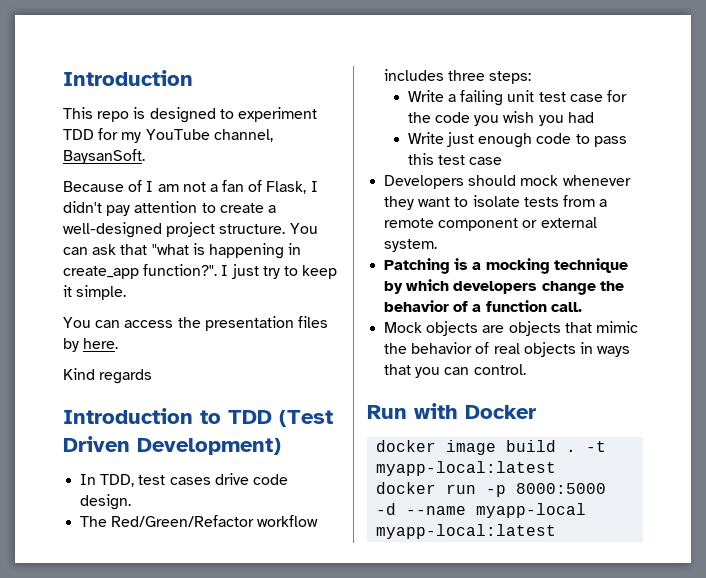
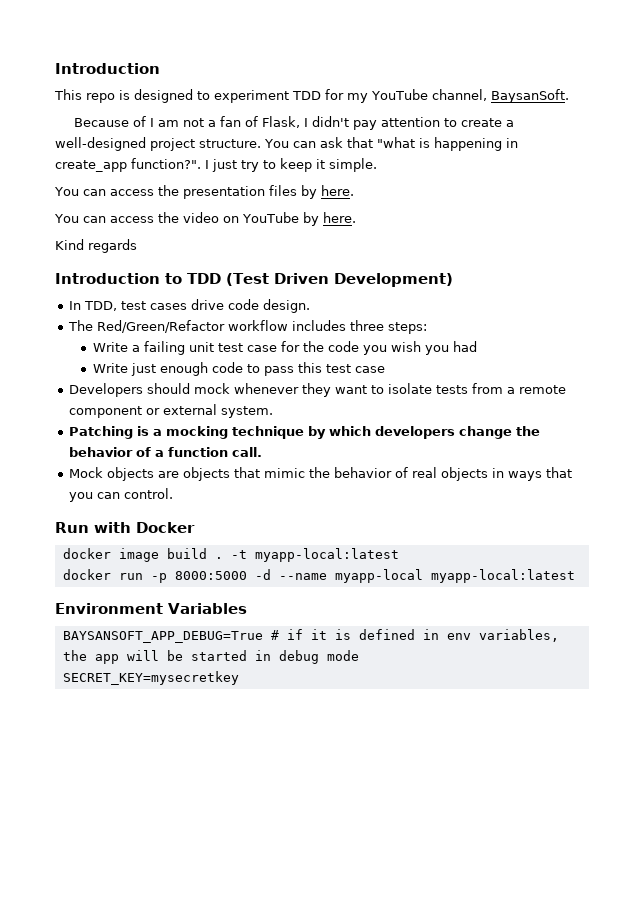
+ You can access the video on YouTube by here.
+ Environment Variables
+ BAYSANSOFT_APP_DEBUG=True # if it is defined in env variables, the app will be started in debug mode
+ SECRET_KEY=mysecretkey

